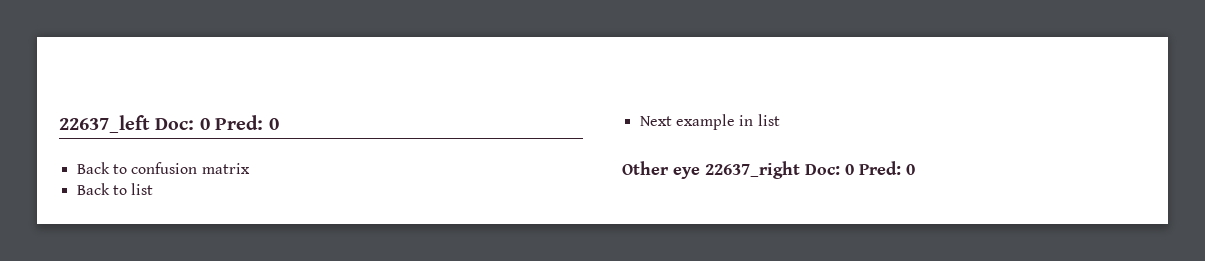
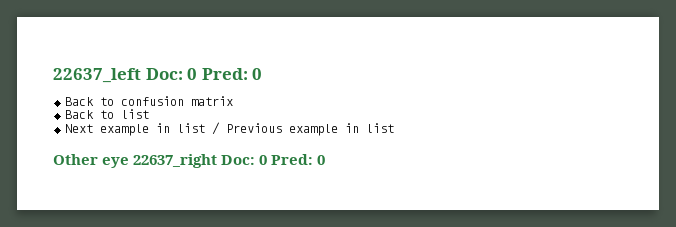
- Next example in list
+ Next example in list / Previous example in list

